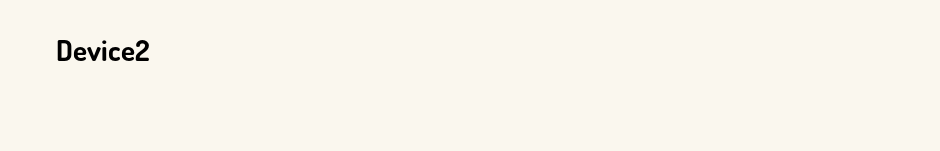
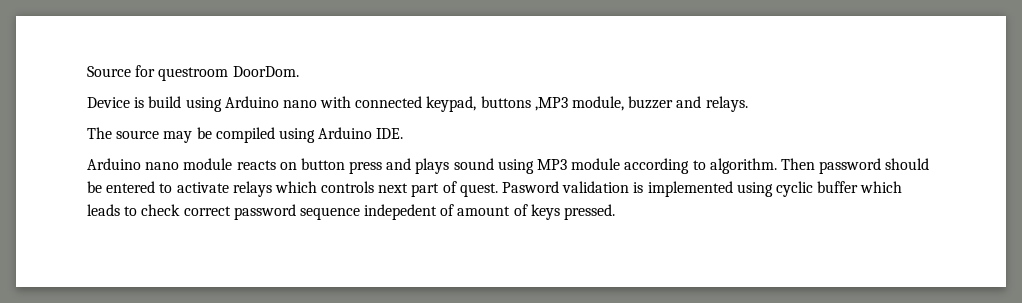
- Device2
+ Source for questroom DoorDom.
+ Device is build using Arduino nano with connected keypad, buttons ,MP3 module, buzzer and relays.
+ The source may be compiled using Arduino IDE.
+ Arduino nano module reacts on button press and plays sound using MP3 module according to algorithm. Then password should be entered to activate relays which controls next part of quest. Pasword validation is implemented using cyclic buffer which leads to check correct password sequence indepedent of amount of keys pressed.

